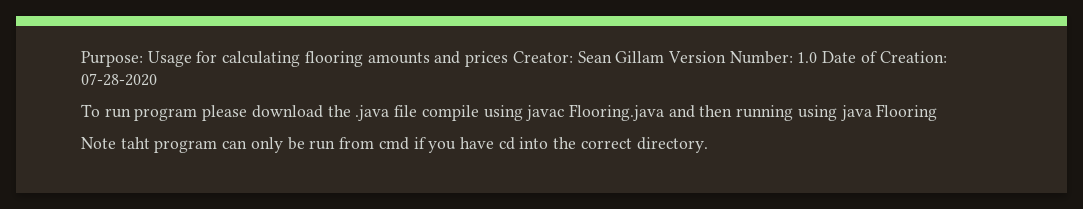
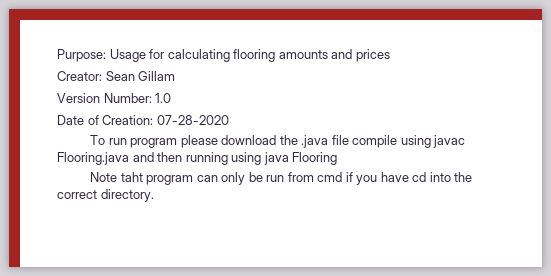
- Purpose: Usage for calculating flooring amounts and prices Creator: Sean Gillam Version Number: 1.0 Date of Creation: 07-28-2020
+ Purpose: Usage for calculating flooring amounts and prices
+ Creator: Sean Gillam
+ Version Number: 1.0
+ Date of Creation: 07-28-2020

